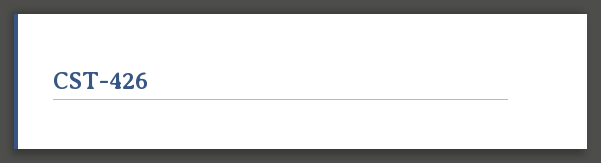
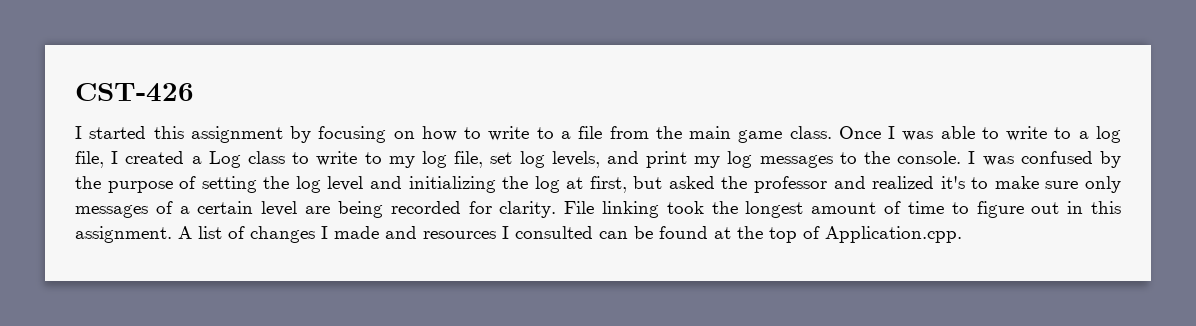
+ I started this assignment by focusing on how to write to a file from the main game class. Once I was able to write to a log file, I created a Log class to write to my log file, set log levels, and print my log messages to the console. I was confused by the purpose of setting the log level and initializing the log at first, but asked the professor and realized it's to make sure only messages of a certain level are being recorded for clarity. File linking took the longest amount of time to figure out in this assignment. A list of changes I made and resources I consulted can be found at the top of Application.cpp.

